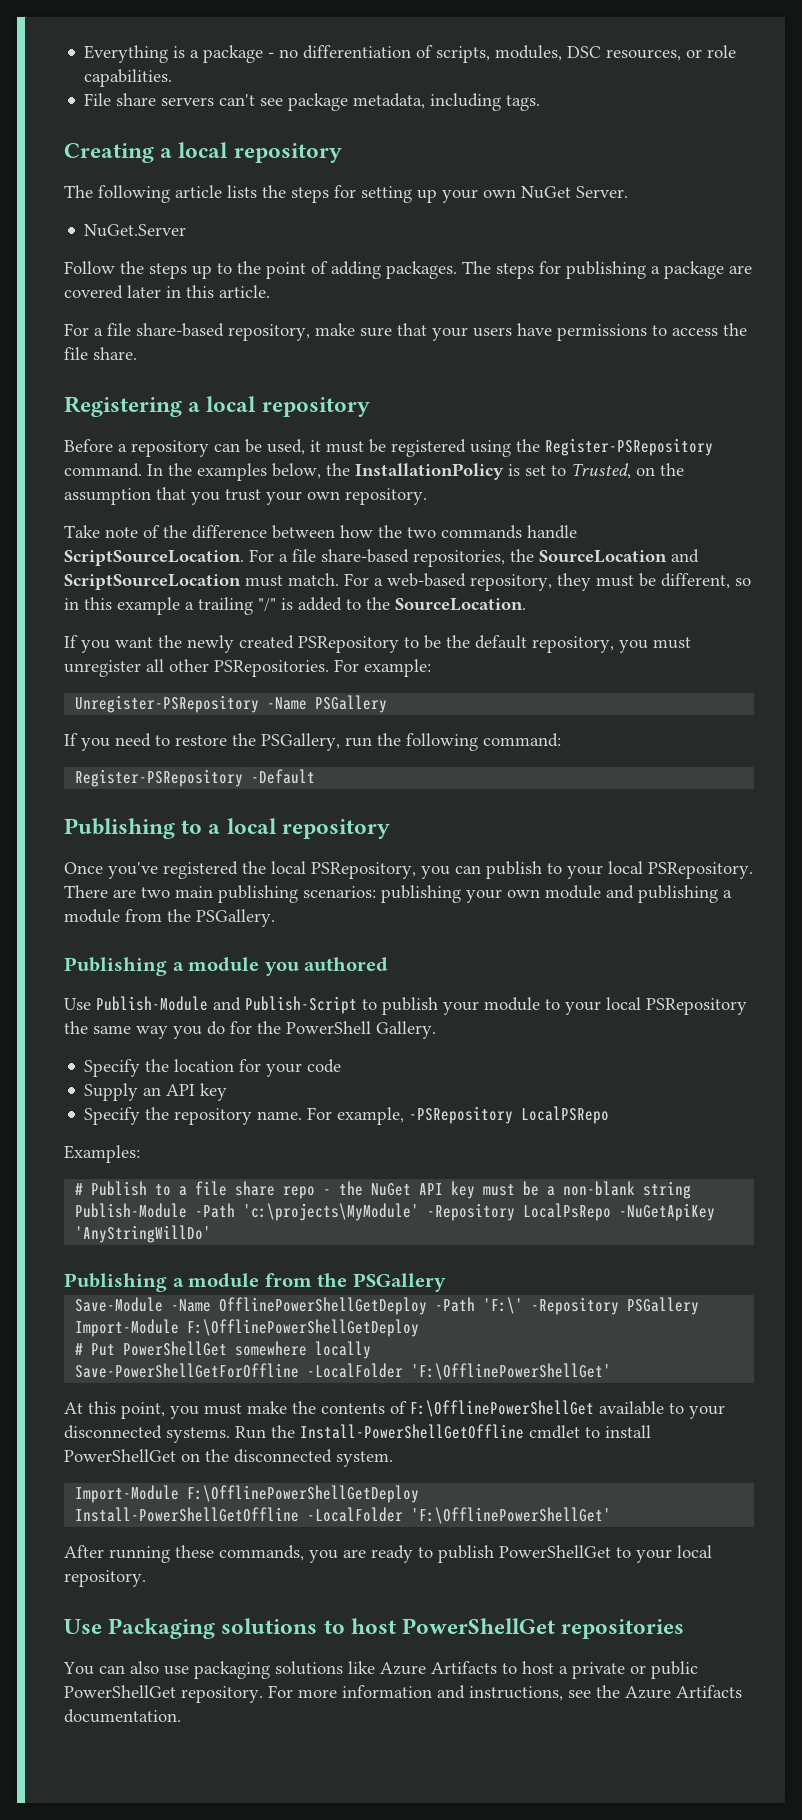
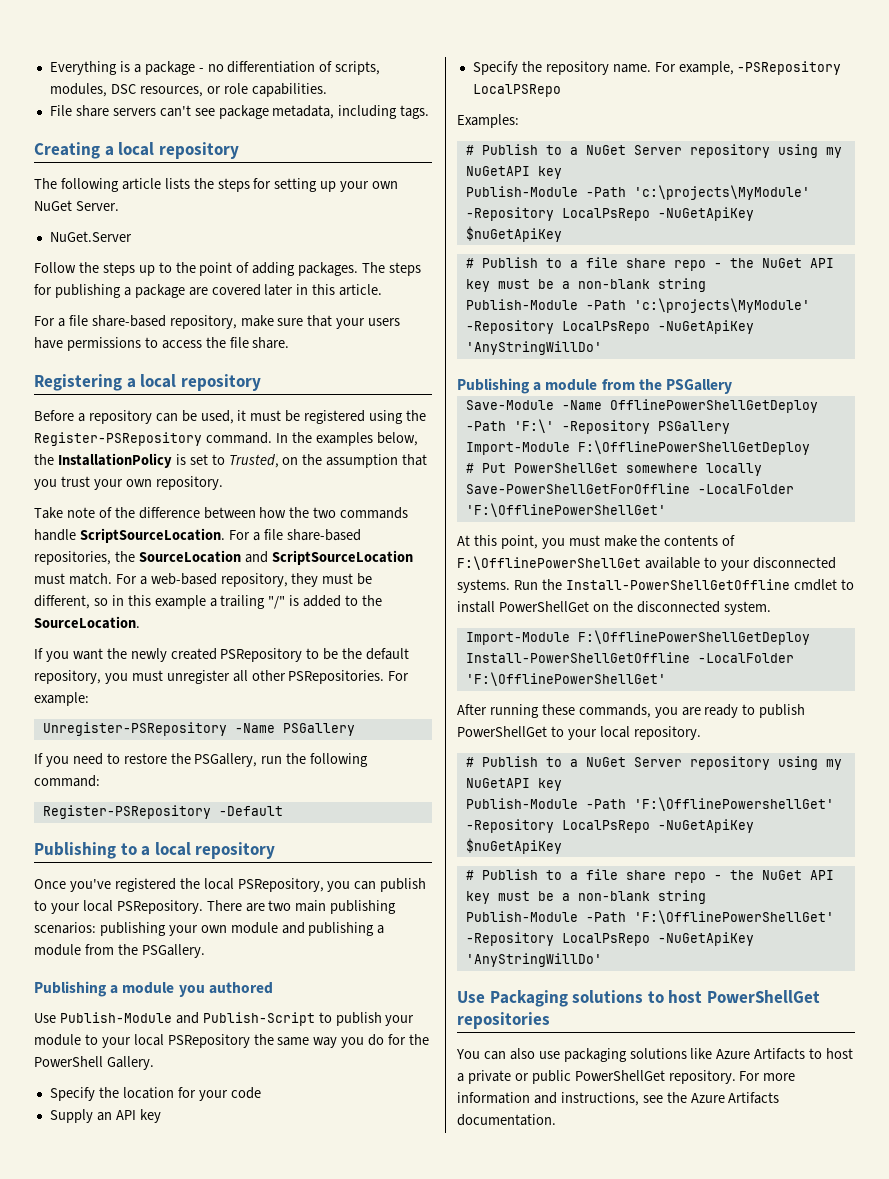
  Examples:
+ # Publish to a NuGet Server repository using my NuGetAPI key
+ Publish-Module -Path 'c:\projects\MyModule' -Repository LocalPsRepo -NuGetApiKey $nuGetApiKey
  After running these commands, you are ready to publish PowerShellGet to your local repository.
+ # Publish to a NuGet Server repository using my NuGetAPI key
+ Publish-Module -Path 'F:\OfflinePowershellGet' -Repository LocalPsRepo -NuGetApiKey $nuGetApiKey
+ # Publish to a file share repo - the NuGet API key must be a non-blank string
+ Publish-Module -Path 'F:\OfflinePowerShellGet' -Repository LocalPsRepo -NuGetApiKey 'AnyStringWillDo'

